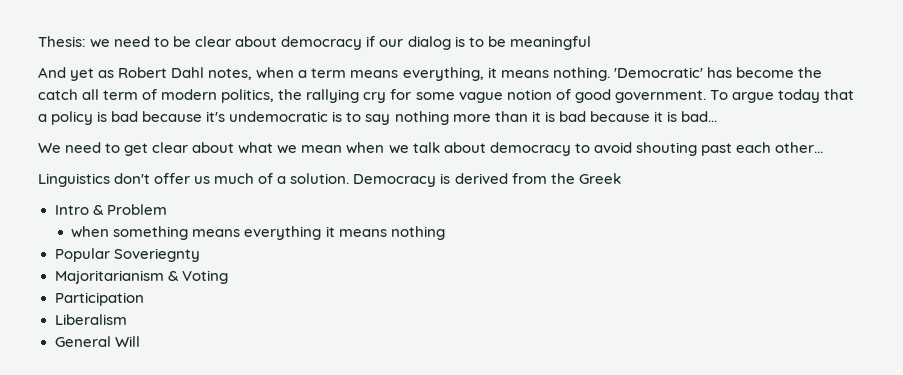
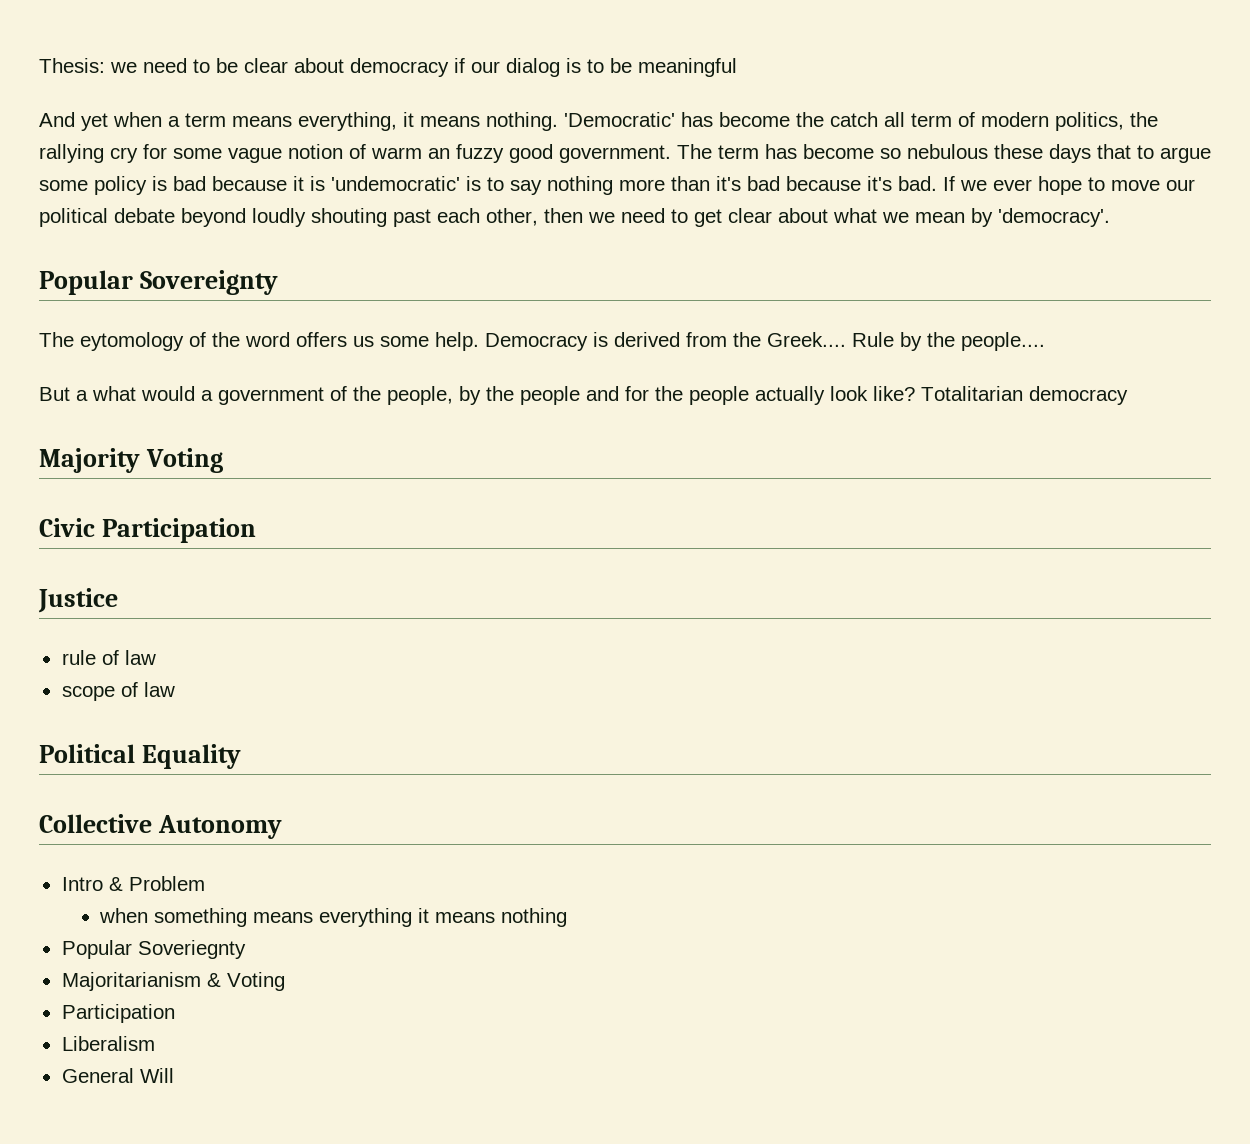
- And yet as Robert Dahl notes, when a term means everything, it means nothing.
+ And yet when a term means everything, it means nothing.
- 'Democratic' has become the catch all term of modern politics, the rallying cry for some vague notion of good government. To argue today that a policy is bad because it's undemocratic is to say nothing more than it is bad because it is bad...
- We need to get clear about what we mean when we talk about democracy to avoid shouting past each other...
- Linguistics don't offer us much of a solution.
+ 'Democratic' has become the catch all term of modern politics, the rallying cry for some vague notion of warm an fuzzy good government. The term has become so nebulous these days that to argue some policy is bad because it is 'undemocratic' is to say nothing more than it's bad because it's bad. If we ever hope to move our political debate beyond loudly shouting past each other, then we need to get clear about what we mean by 'democracy'.
+ Popular Sovereignty
+ The eytomology of the word offers us some help.
- Democracy is derived from the Greek
+ Democracy is derived from the Greek.... Rule by the people....
+ But a what would a government of the people, by the people and for the people actually look like? Totalitarian democracy
+ Majority Voting
+ Civic Participation
+ Justice
+ rule of law
+ scope of law
+ Political Equality
+ Collective Autonomy

